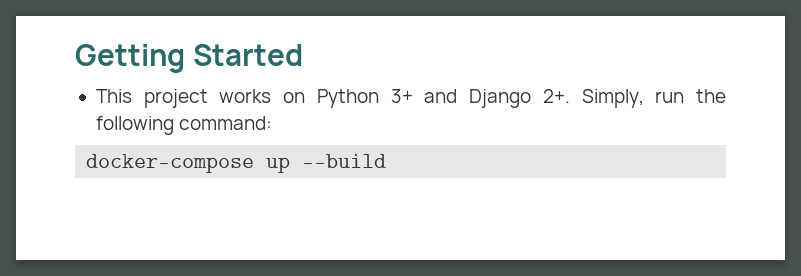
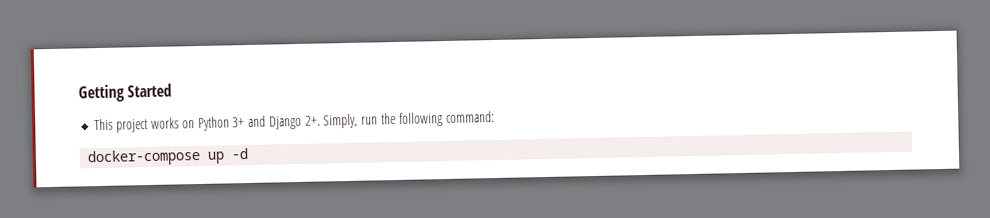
- docker-compose up --build
+ docker-compose up -d

